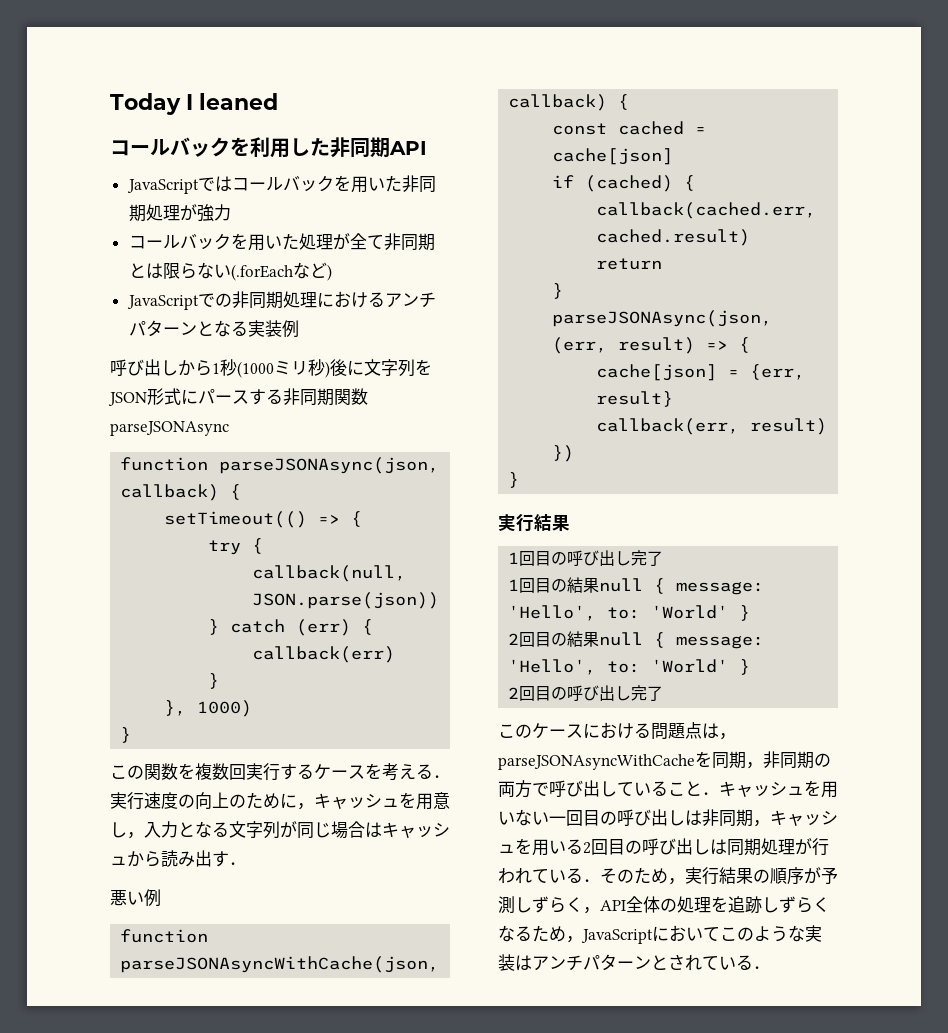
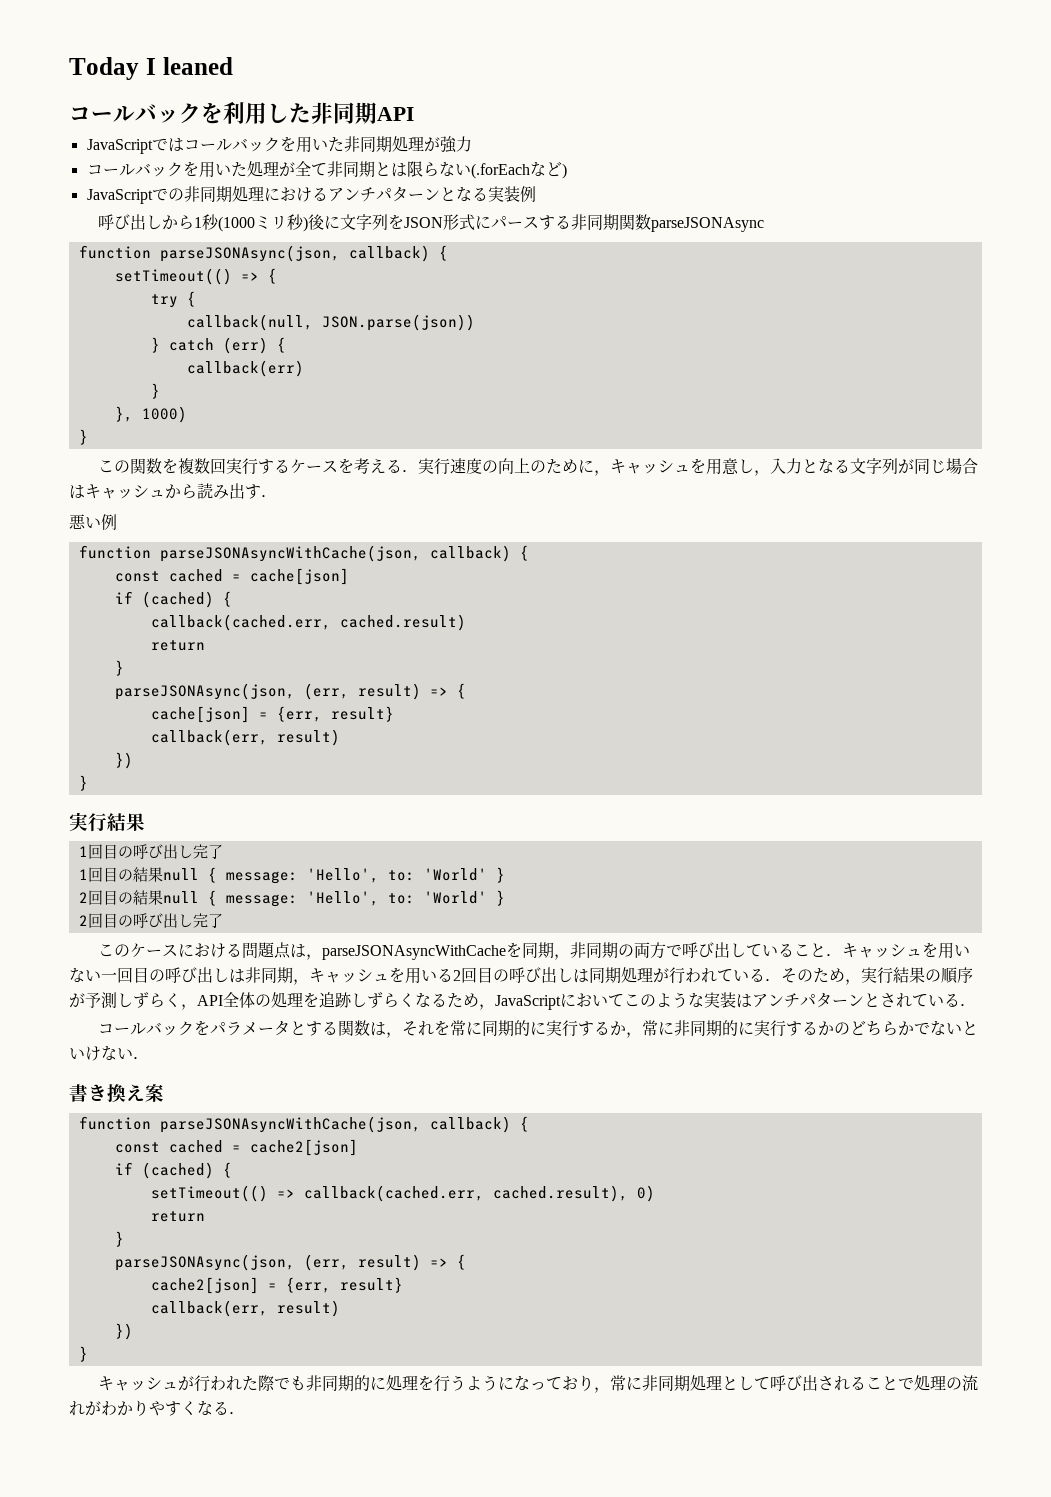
+ コールバックをパラメータとする関数は，それを常に同期的に実行するか，常に非同期的に実行するかのどちらかでないといけない．
+ 書き換え案
+ function parseJSONAsyncWithCache(json, callback) {
+ const cached = cache2[json]
+ if (cached) {
+ setTimeout(() => callback(cached.err, cached.result), 0)
+ return
+ }
+ parseJSONAsync(json, (err, result) => {
+ cache2[json] = {err, result}
+ callback(err, result)
+ })
+ }
+ キャッシュが行われた際でも非同期的に処理を行うようになっており，常に非同期処理として呼び出されることで処理の流れがわかりやすくなる．

